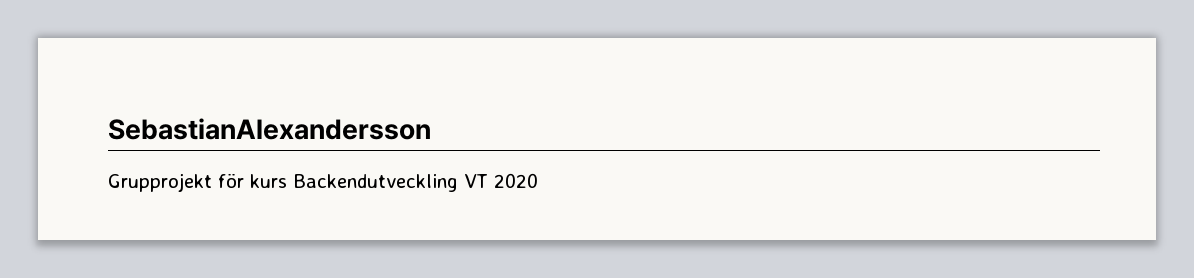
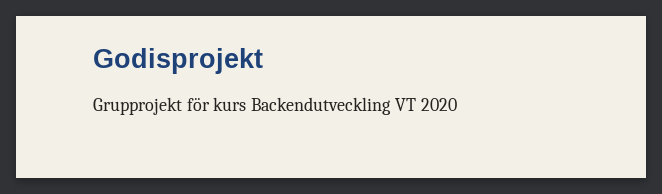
- SebastianAlexandersson
+ Godisprojekt

